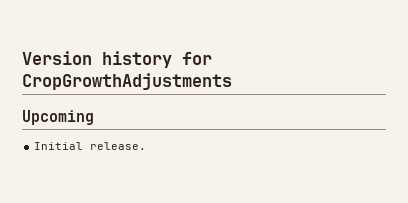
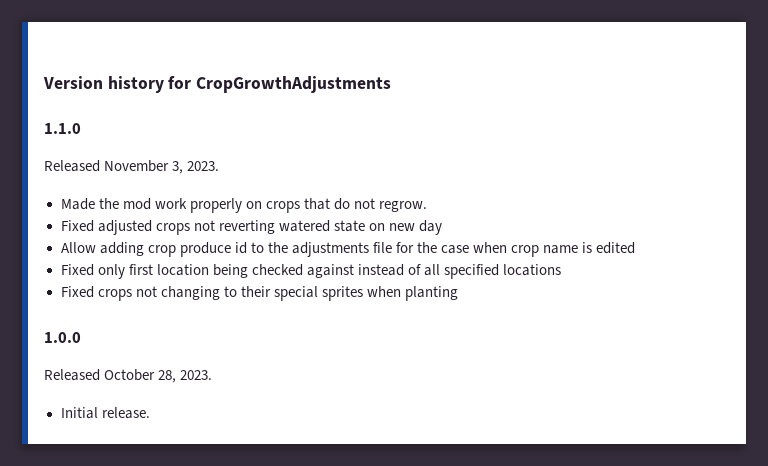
- Upcoming
+ 1.1.0
+ Released November 3, 2023.
+ Made the mod work properly on crops that do not regrow.
+ Fixed adjusted crops not reverting watered state on new day
+ Allow adding crop produce id to the adjustments file for the case when crop name is edited
+ Fixed only first location being checked against instead of all specified locations
+ Fixed crops not changing to their special sprites when planting
+ 1.0.0
+ Released October 28, 2023.

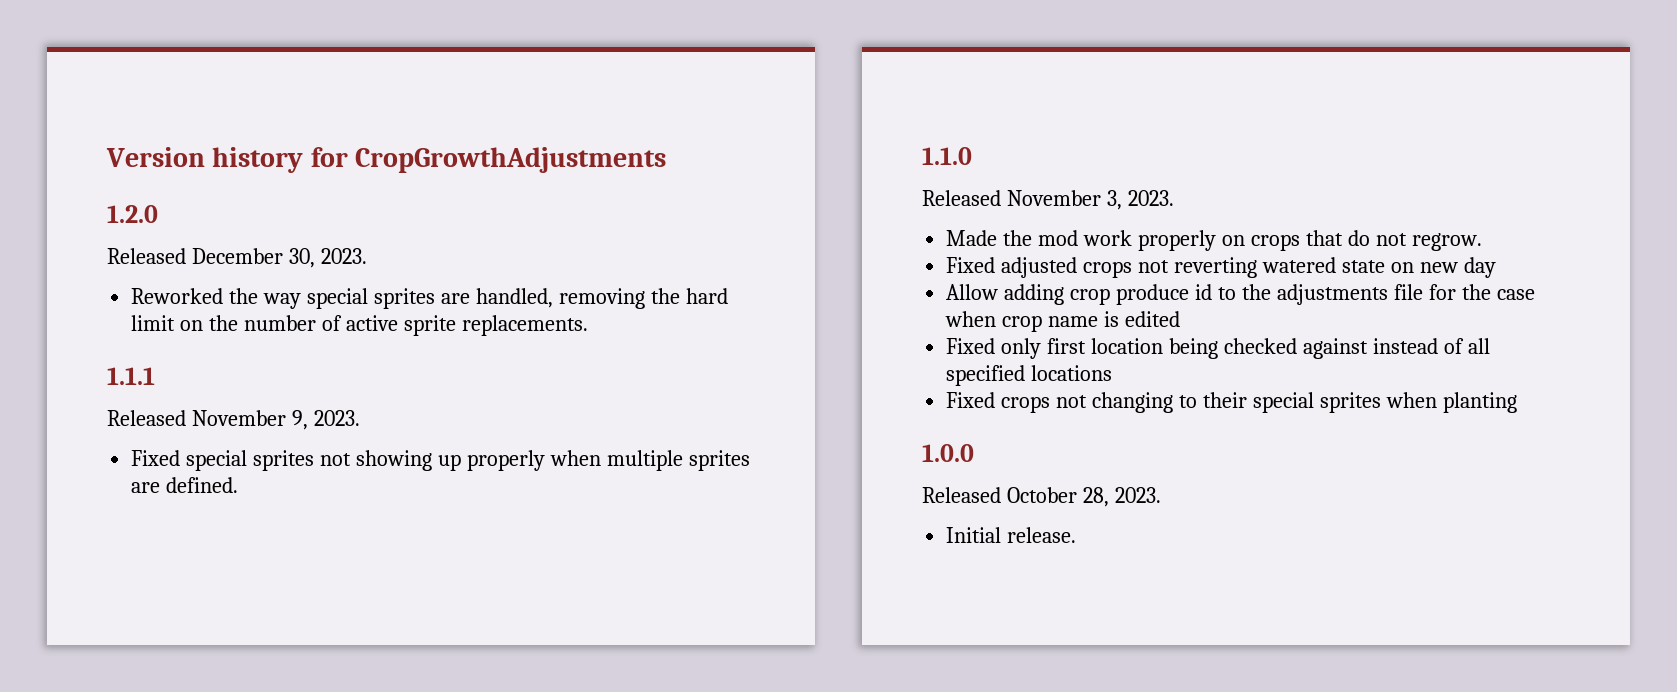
+ 1.2.0
+ Released December 30, 2023.
+ Reworked the way special sprites are handled, removing the hard limit on the number of active sprite replacements.
+ 1.1.1
+ Released November 9, 2023.
+ Fixed special sprites not showing up properly when multiple sprites are defined.

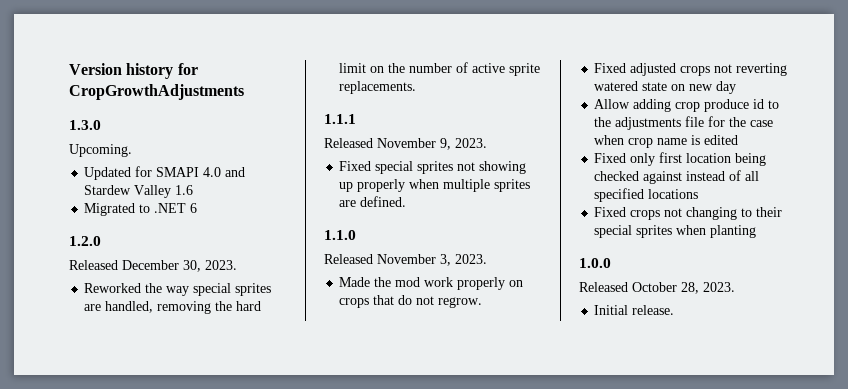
+ 1.3.0
+ Upcoming.
+ Updated for SMAPI 4.0 and Stardew Valley 1.6
+ Migrated to .NET 6

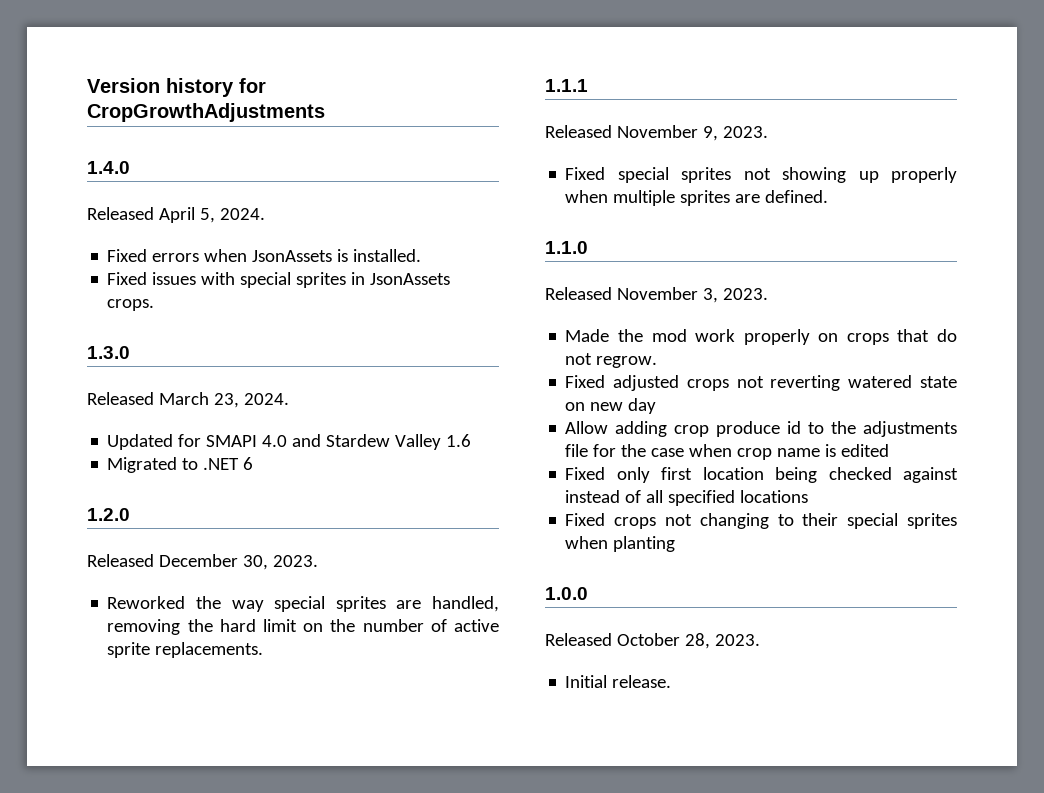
+ 1.4.0
+ Released April 5, 2024.
+ Fixed errors when JsonAssets is installed.
+ Fixed issues with special sprites in JsonAssets crops.
  1.3.0
- Upcoming.
+ Released March 23, 2024.

